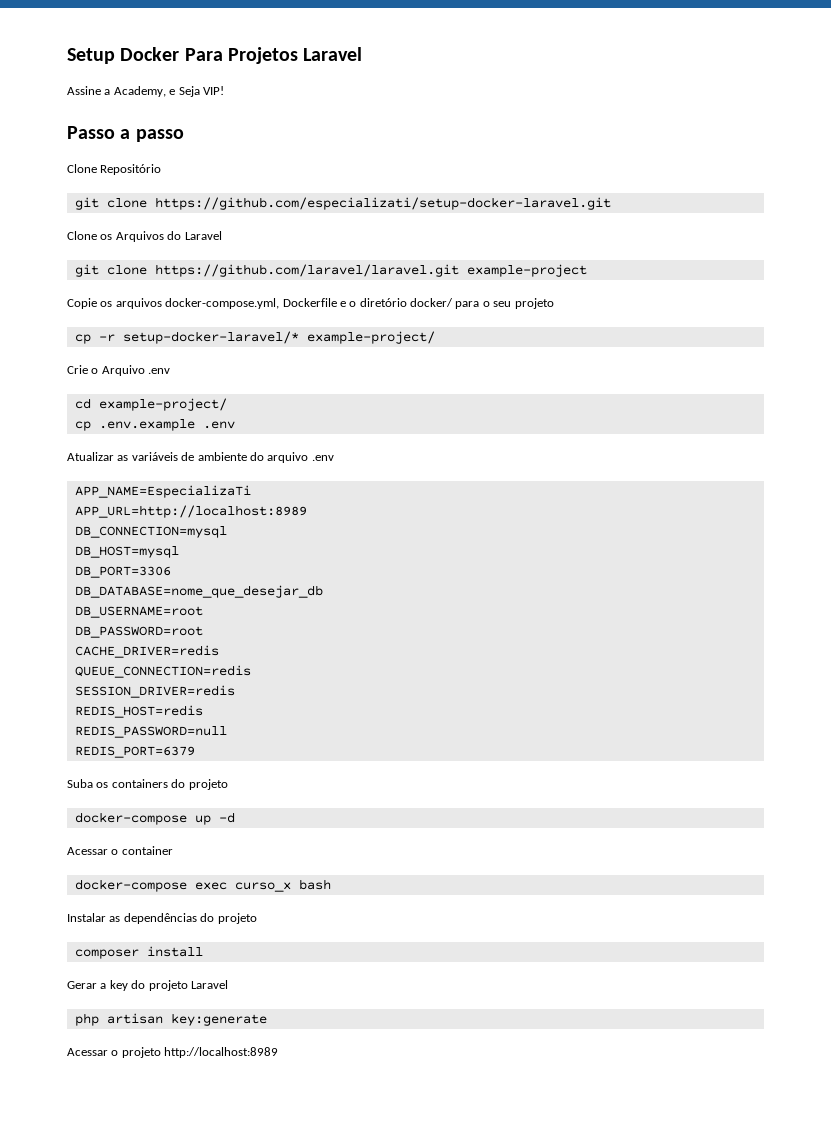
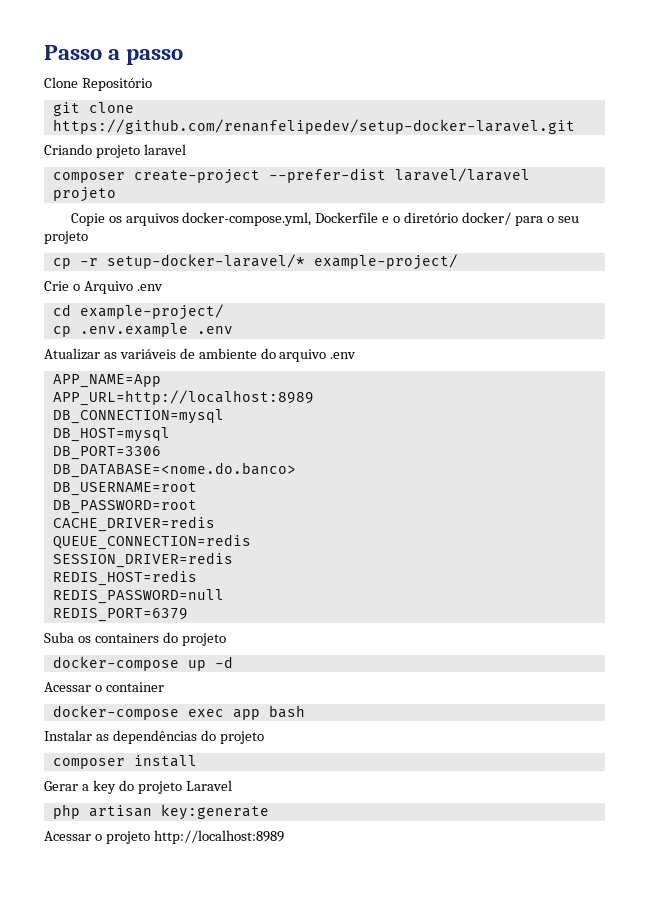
- Setup Docker Para Projetos Laravel
- Assine a Academy, e Seja VIP!
- git clone https://github.com/especializati/setup-docker-laravel.git
- Clone os Arquivos do Laravel
- git clone https://github.com/laravel/laravel.git example-project
+ git clone https://github.com/renanfelipedev/setup-docker-laravel.git
+ Criando projeto laravel
+ composer create-project --prefer-dist laravel/laravel projeto
- APP_NAME=EspecializaTi
+ APP_NAME=App
- DB_DATABASE=nome_que_desejar_db
+ DB_DATABASE=<nome.do.banco>
- docker-compose exec curso_x bash
+ docker-compose exec app bash

